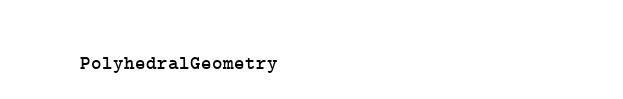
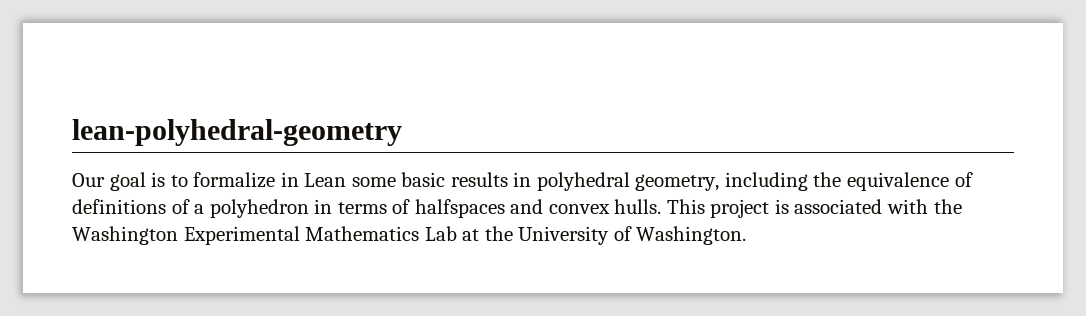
- PolyhedralGeometry
+ lean-polyhedral-geometry
+ Our goal is to formalize in Lean some basic results in polyhedral geometry, including the equivalence of definitions of a polyhedron in terms of halfspaces and convex hulls. This project is associated with the Washington Experimental Mathematics Lab at the University of Washington.

